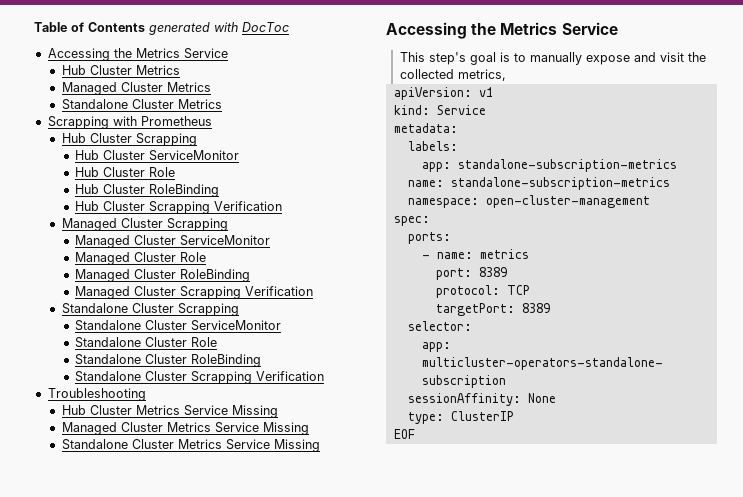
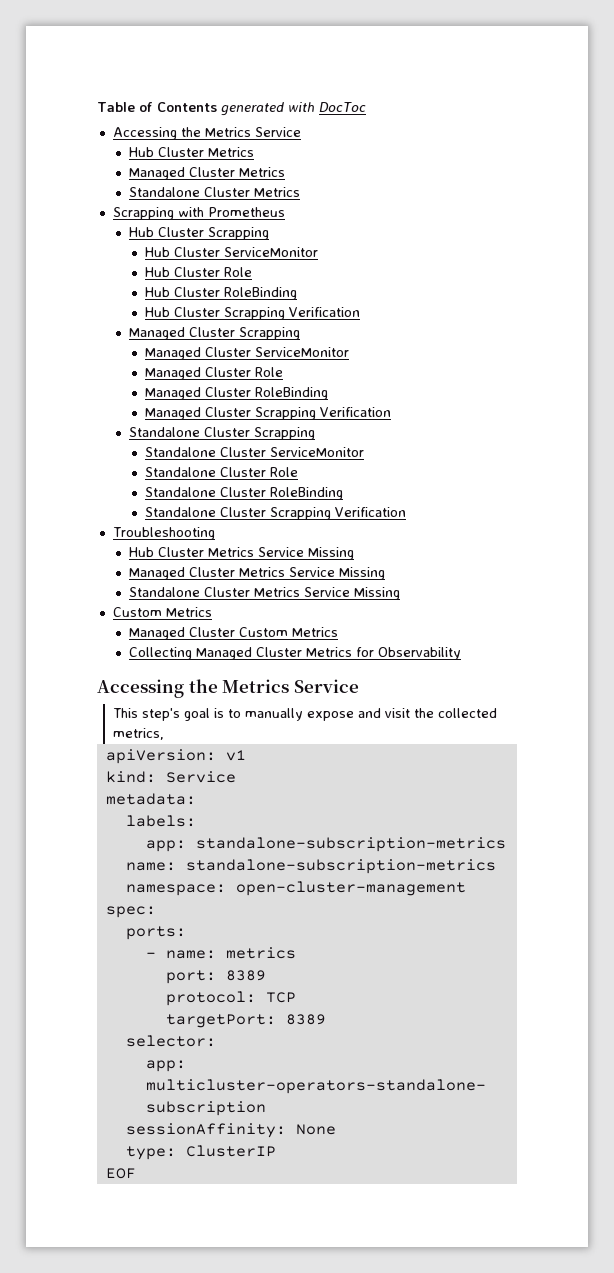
  Standalone Cluster Metrics Service Missing
+ Custom Metrics
+ Managed Cluster Custom Metrics
+ Collecting Managed Cluster Metrics for Observability

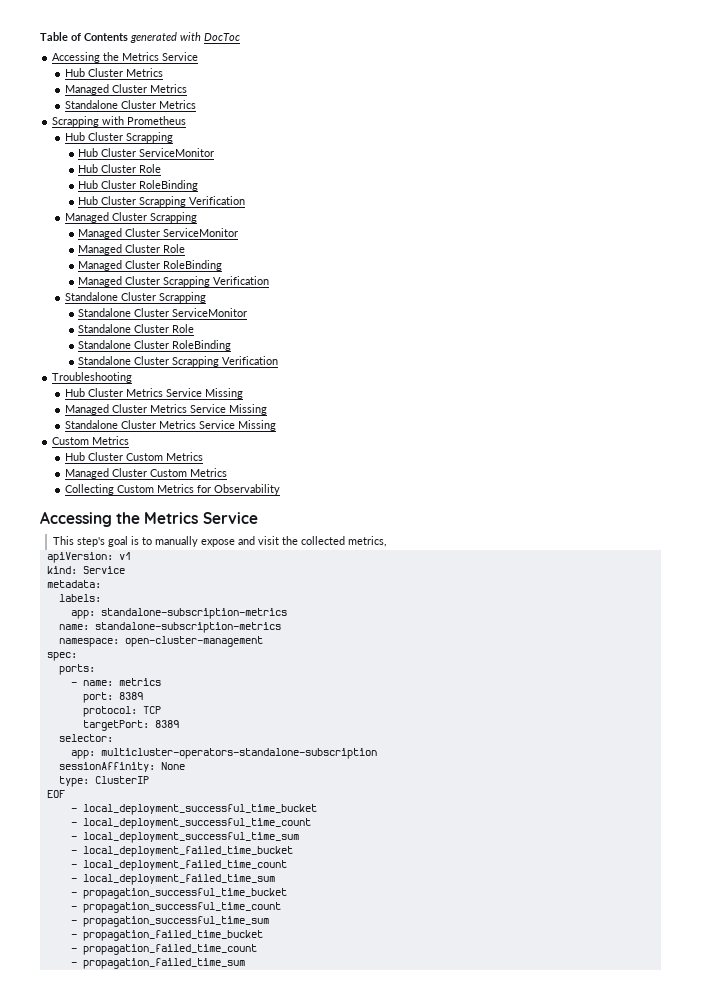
+ Hub Cluster Custom Metrics
- Collecting Managed Cluster Metrics for Observability
+ Collecting Custom Metrics for Observability
+ - local_deployment_successful_time_bucket
+ - local_deployment_successful_time_count
+ - local_deployment_successful_time_sum
+ - local_deployment_failed_time_bucket
+ - local_deployment_failed_time_count
+ - local_deployment_failed_time_sum
+ - propagation_successful_time_bucket
+ - propagation_successful_time_count
+ - propagation_successful_time_sum
+ - propagation_failed_time_bucket
+ - propagation_failed_time_count
+ - propagation_failed_time_sum

